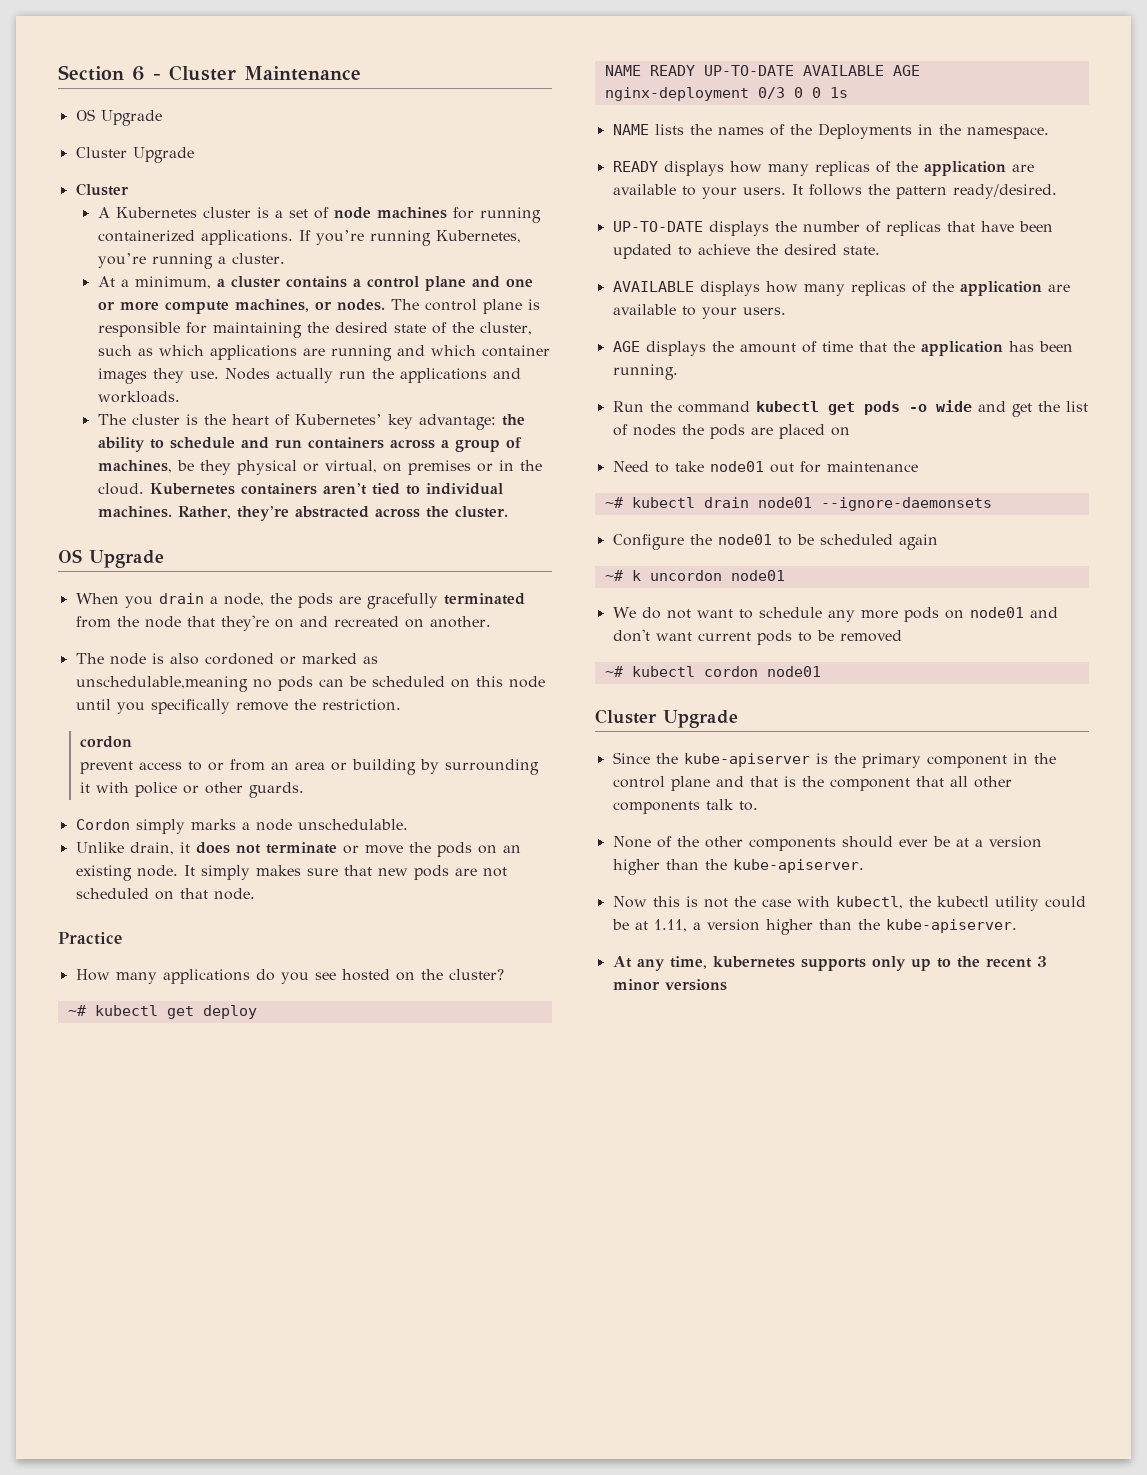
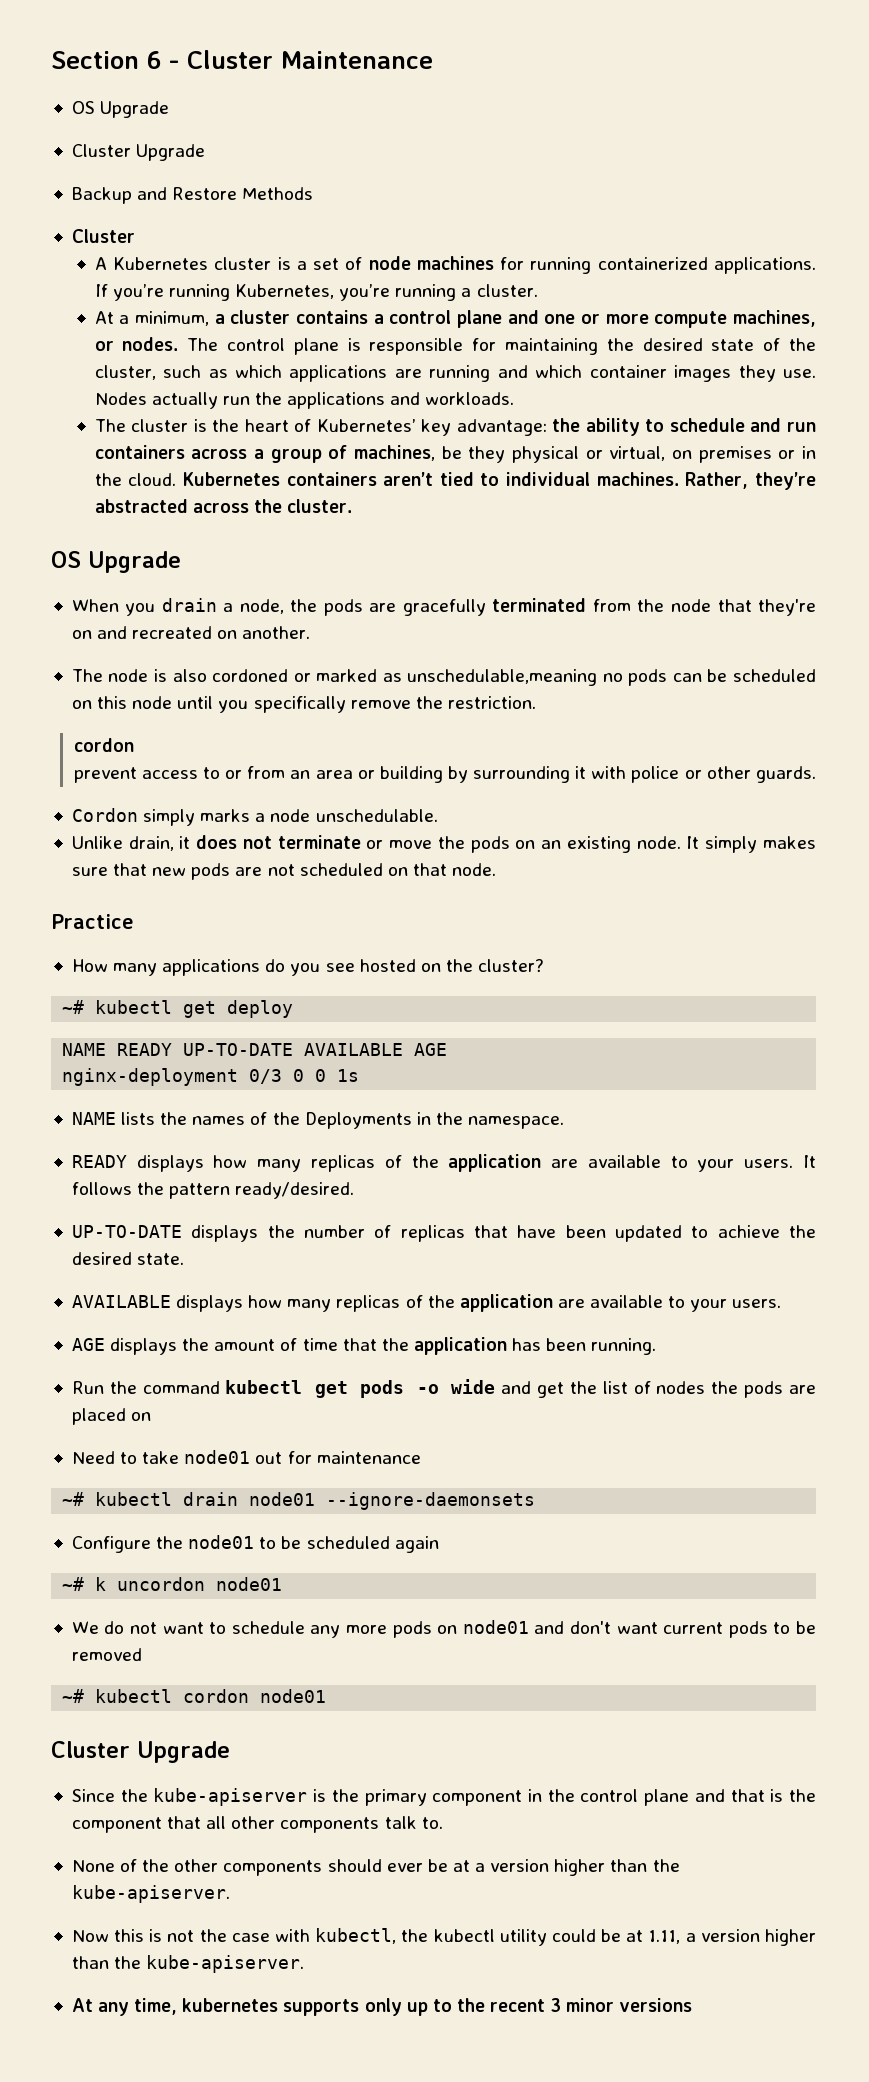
+ Backup and Restore Methods

